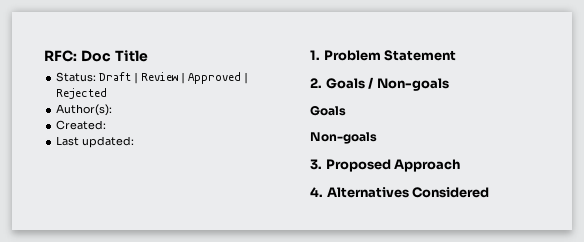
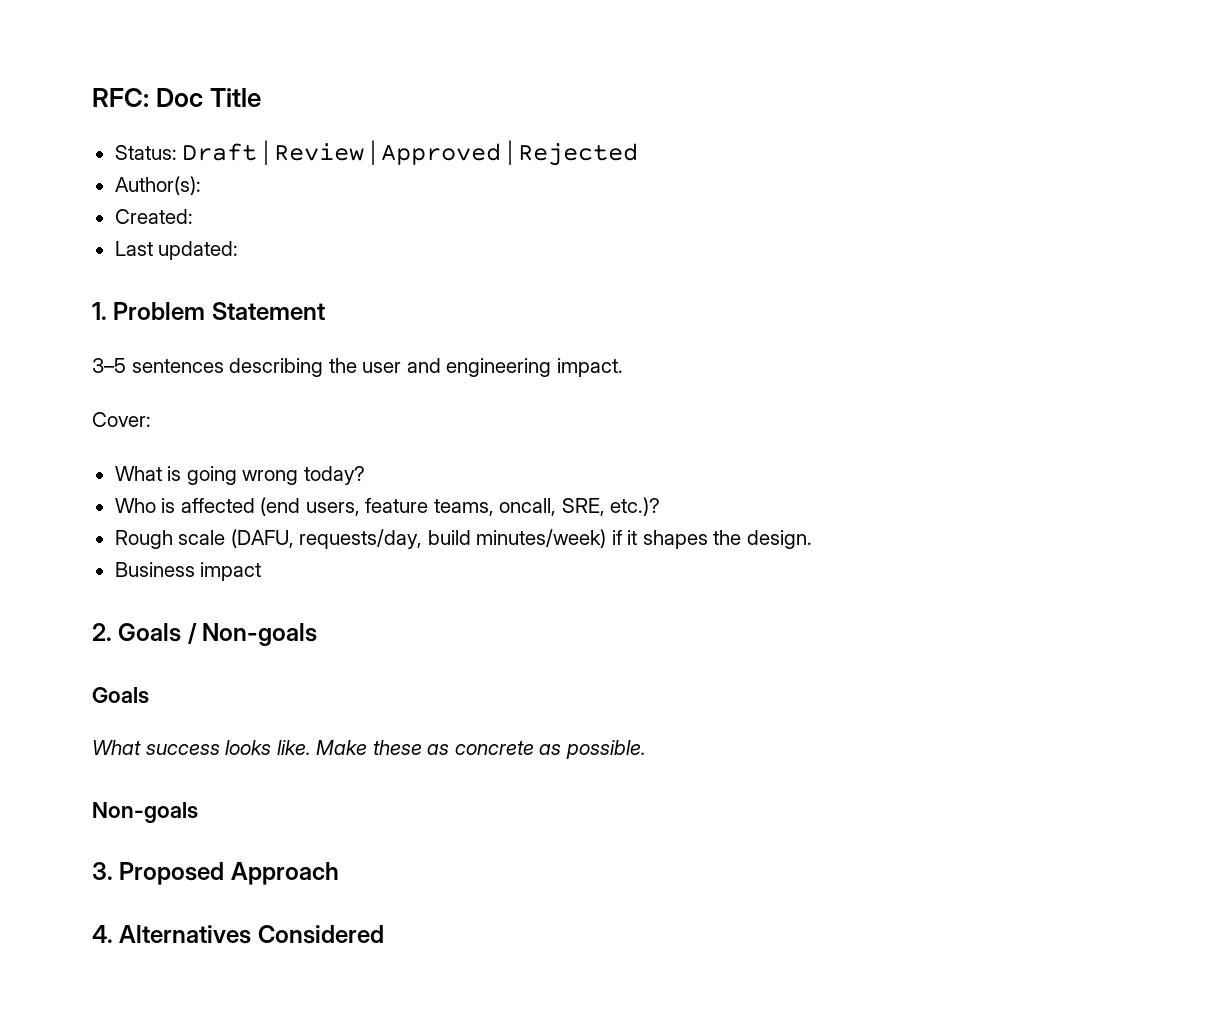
+ 3–5 sentences describing the user and engineering impact.
+ Cover:
+ What is going wrong today?
+ Who is affected (end users, feature teams, oncall, SRE, etc.)?
+ Rough scale (DAFU, requests/day, build minutes/week) if it shapes the design.
+ Business impact
+ What success looks like. Make these as concrete as possible.

